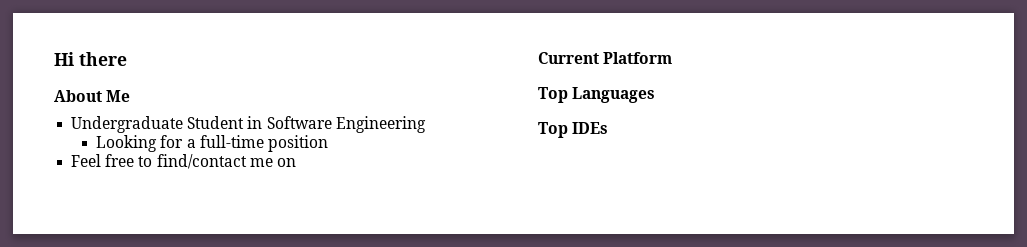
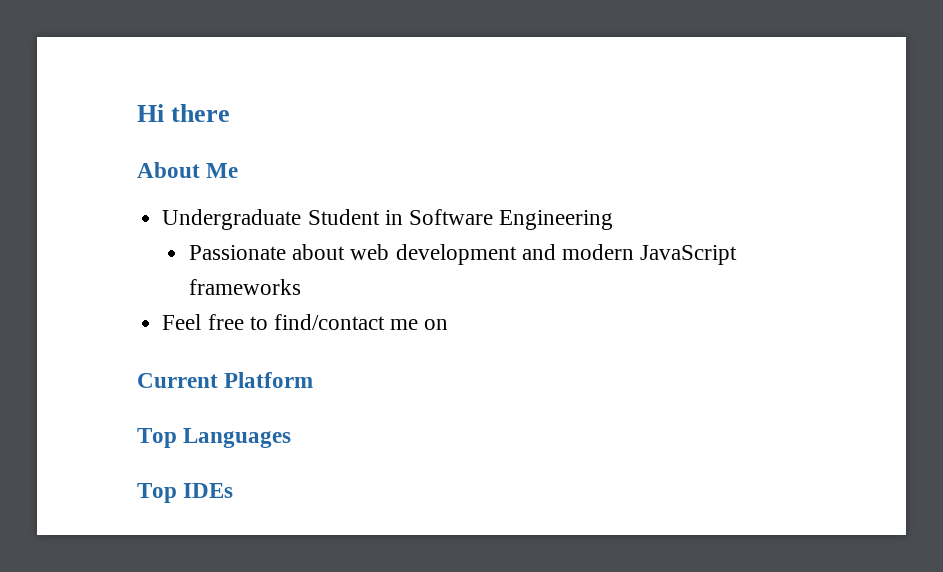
- Looking for a full-time position
+ Passionate about web development and modern JavaScript frameworks

